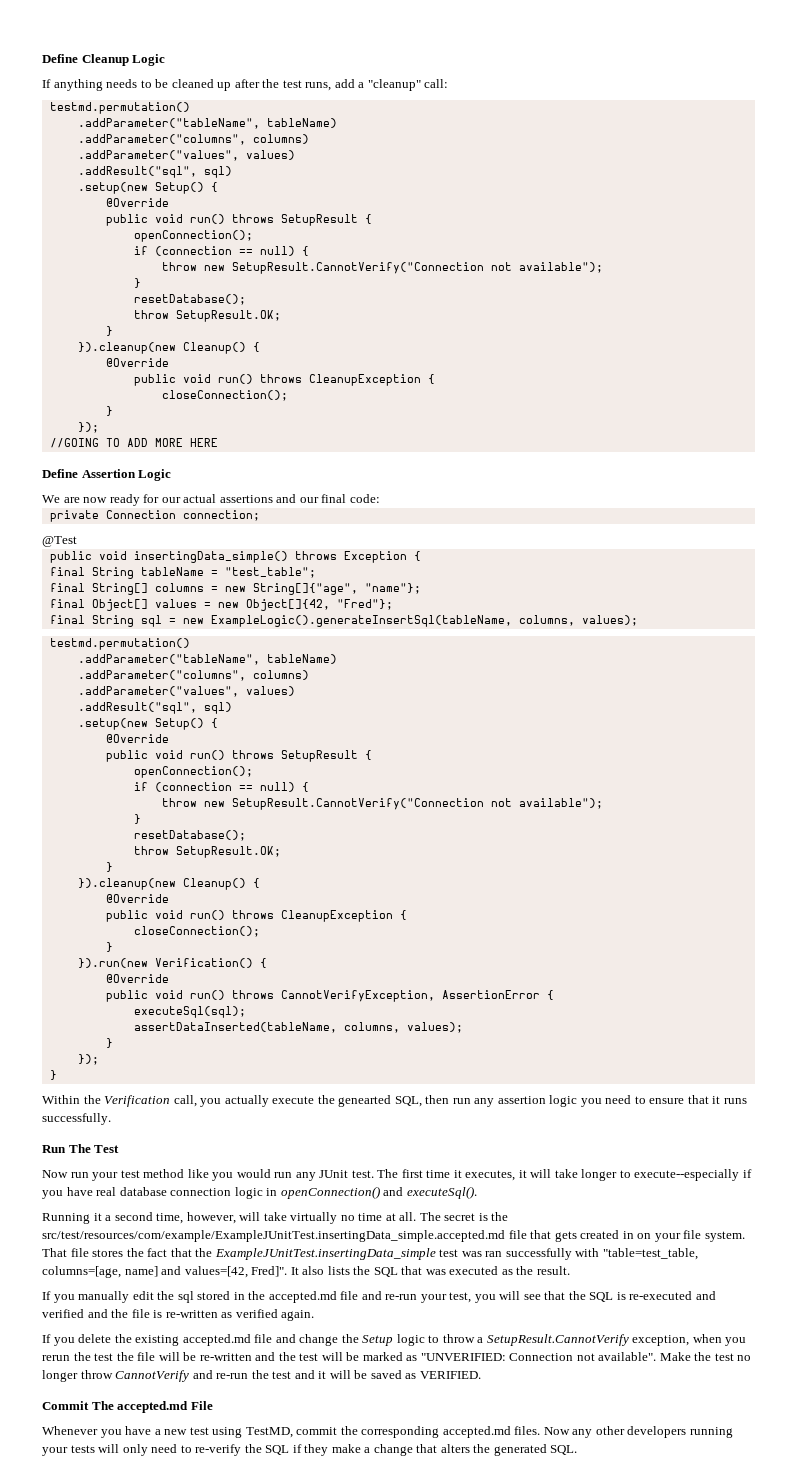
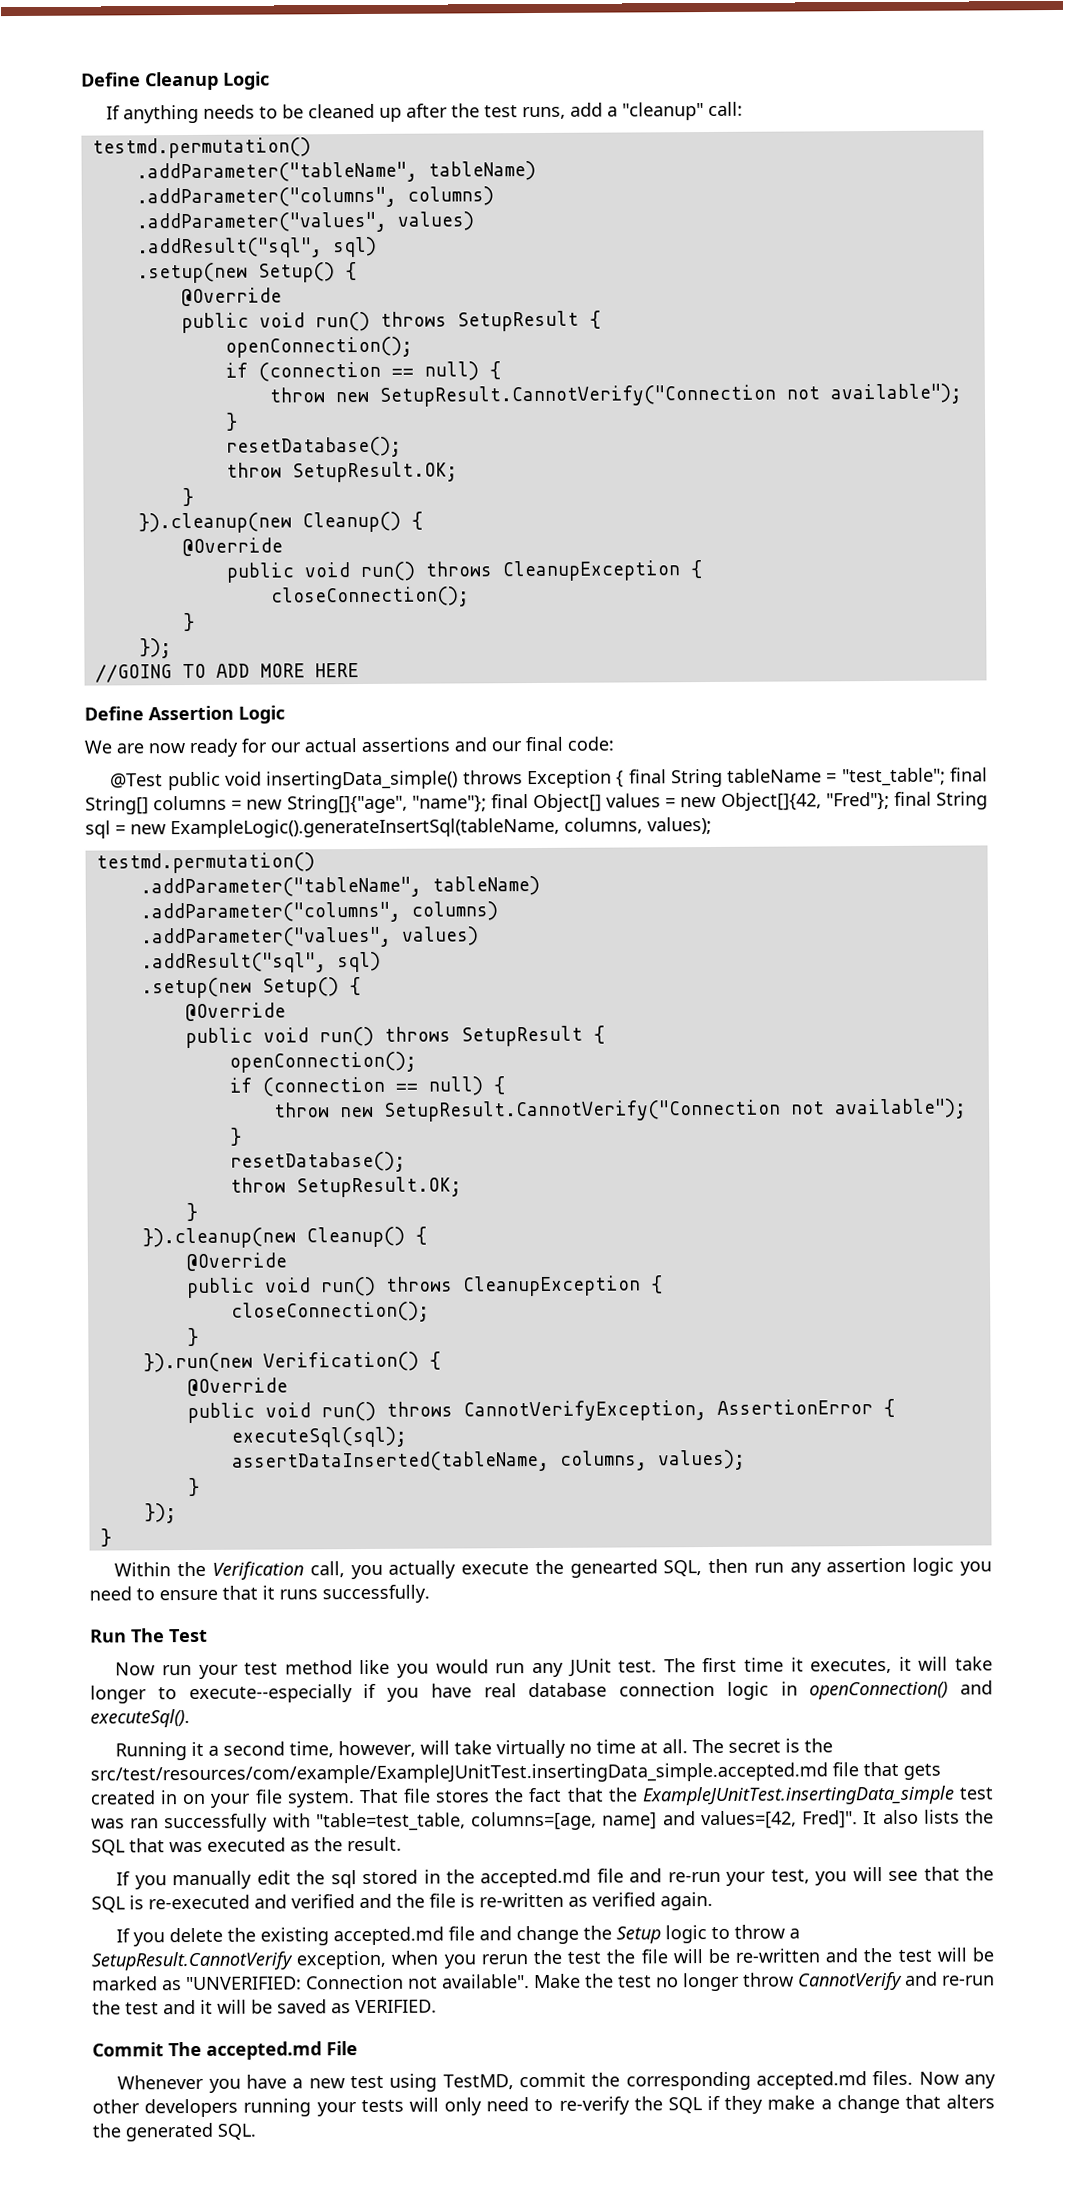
- private Connection connection;
- @Test
- public void insertingData_simple() throws Exception {
- final String tableName = "test_table";
- final String[] columns = new String[]{"age", "name"};
- final Object[] values = new Object[]{42, "Fred"};
- final String sql = new ExampleLogic().generateInsertSql(tableName, columns, values);
+ @Test public void insertingData_simple() throws Exception { final String tableName = "test_table"; final String[] columns = new String[]{"age", "name"}; final Object[] values = new Object[]{42, "Fred"}; final String sql = new ExampleLogic().generateInsertSql(tableName, columns, values);

